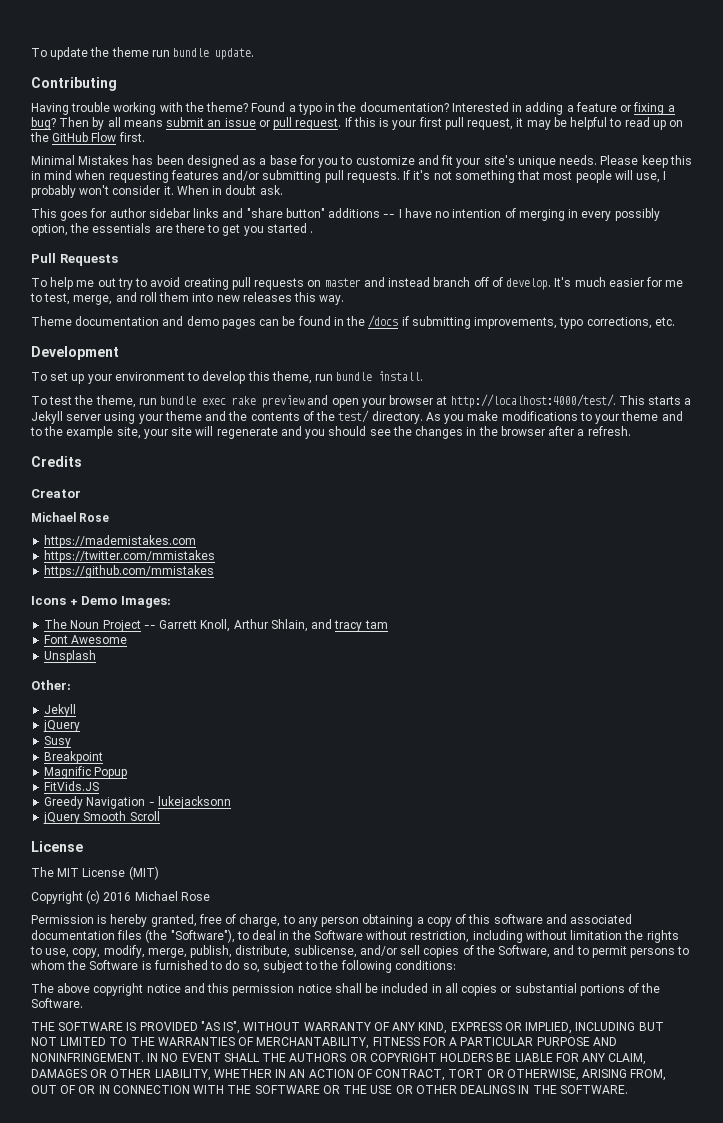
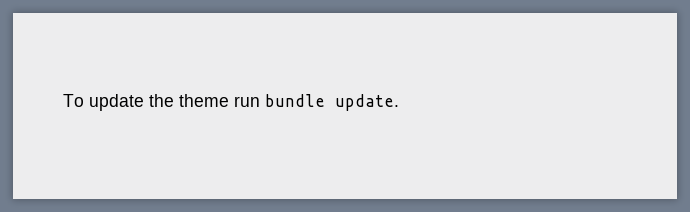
- Contributing
- Having trouble working with the theme? Found a typo in the documentation? Interested in adding a feature or fixing a bug? Then by all means submit an issue or pull request. If this is your first pull request, it may be helpful to read up on the GitHub Flow first.
- Minimal Mistakes has been designed as a base for you to customize and fit your site's unique needs. Please keep this in mind when requesting features and/or submitting pull requests. If it's not something that most people will use, I probably won't consider it. When in doubt ask.
- This goes for author sidebar links and "share button" additions -- I have no intention of merging in every possibly option, the essentials are there to get you started .
- Pull Requests
- To help me out try to avoid creating pull requests on master and instead branch off of develop. It's much easier for me to test, merge, and roll them into new releases this way.
- Theme documentation and demo pages can be found in the /docs if submitting improvements, typo corrections, etc.
- Development
- To set up your environment to develop this theme, run bundle install.
- To test the theme, run bundle exec rake preview and open your browser at http://localhost:4000/test/. This starts a Jekyll server using your theme and the contents of the test/ directory. As you make modifications to your theme and to the example site, your site will regenerate and you should see the changes in the browser after a refresh.
- Credits
- Creator
- Michael Rose
- https://mademistakes.com
- https://twitter.com/mmistakes
- https://github.com/mmistakes
- Icons + Demo Images:
- The Noun Project -- Garrett Knoll, Arthur Shlain, and tracy tam
- Font Awesome
- Unsplash
- Other:
- Jekyll
- jQuery
- Susy
- Breakpoint
- Magnific Popup
- FitVids.JS
- Greedy Navigation - lukejacksonn
- jQuery Smooth Scroll
- License
- The MIT License (MIT)
- Copyright (c) 2016 Michael Rose
- Permission is hereby granted, free of charge, to any person obtaining a copy of this software and associated documentation files (the "Software"), to deal in the Software without restriction, including without limitation the rights to use, copy, modify, merge, publish, distribute, sublicense, and/or sell copies of the Software, and to permit persons to whom the Software is furnished to do so, subject to the following conditions:
- The above copyright notice and this permission notice shall be included in all copies or substantial portions of the Software.
- THE SOFTWARE IS PROVIDED "AS IS", WITHOUT WARRANTY OF ANY KIND, EXPRESS OR IMPLIED, INCLUDING BUT NOT LIMITED TO THE WARRANTIES OF MERCHANTABILITY, FITNESS FOR A PARTICULAR PURPOSE AND NONINFRINGEMENT. IN NO EVENT SHALL THE AUTHORS OR COPYRIGHT HOLDERS BE LIABLE FOR ANY CLAIM, DAMAGES OR OTHER LIABILITY, WHETHER IN AN ACTION OF CONTRACT, TORT OR OTHERWISE, ARISING FROM, OUT OF OR IN CONNECTION WITH THE SOFTWARE OR THE USE OR OTHER DEALINGS IN THE SOFTWARE.

